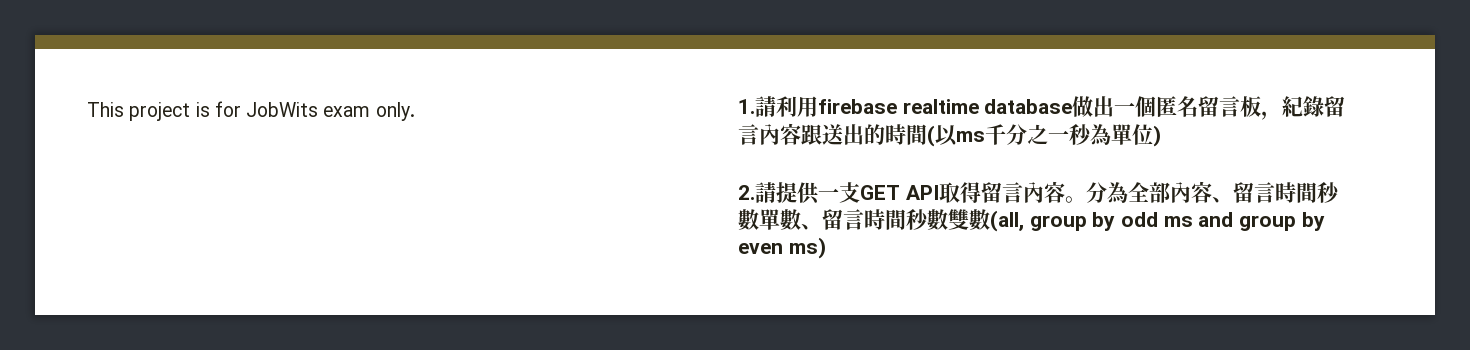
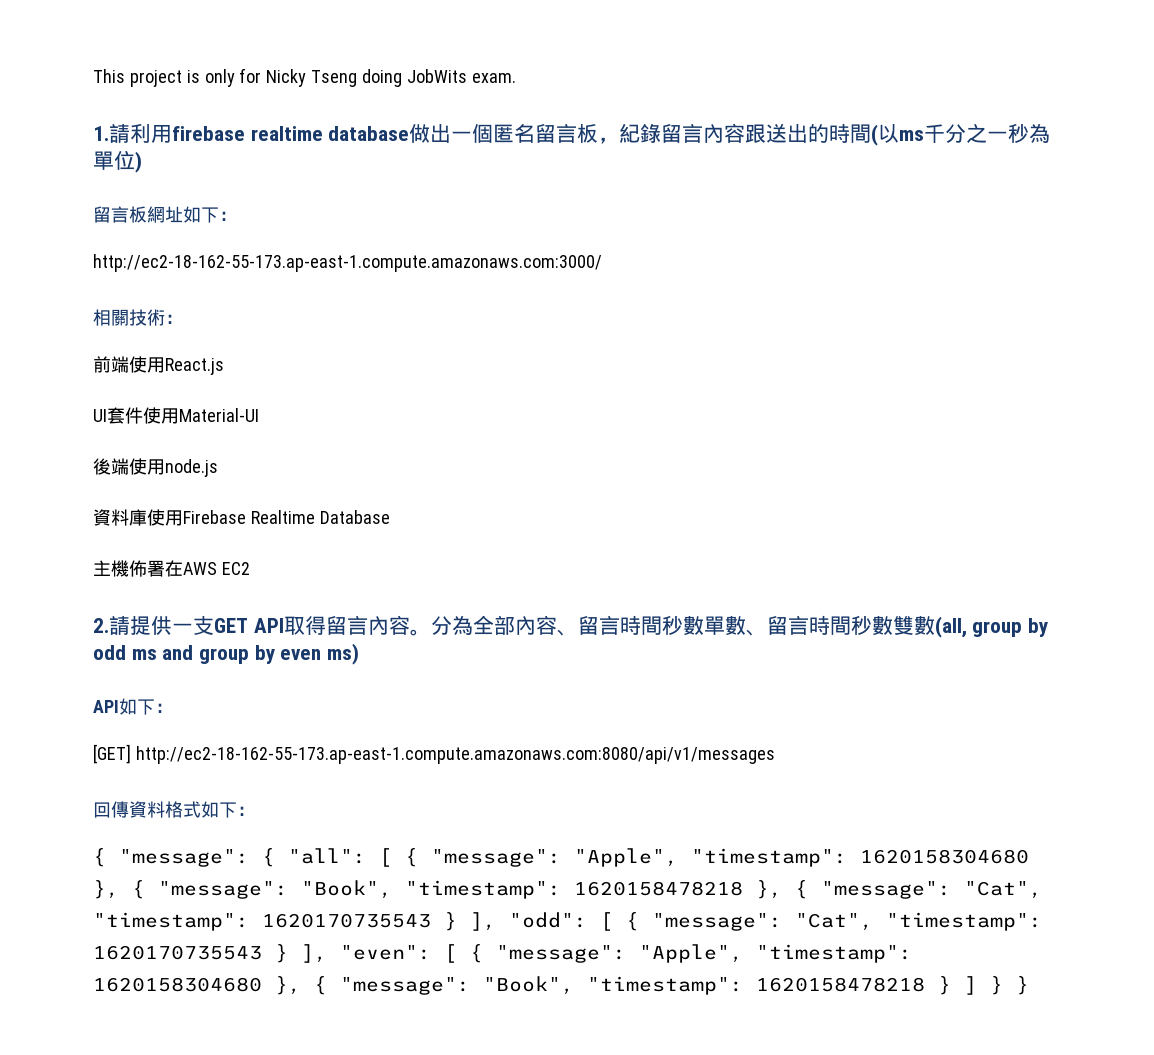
- This project is for JobWits exam only.
+ This project is only for Nicky Tseng doing JobWits exam.
+ 留言板網址如下：
+ http://ec2-18-162-55-173.ap-east-1.compute.amazonaws.com:3000/
+ 相關技術：
+ 前端使用React.js
+ UI套件使用Material-UI
+ 後端使用node.js
+ 資料庫使用Firebase Realtime Database
+ 主機佈署在AWS EC2
+ API如下：
+ [GET] http://ec2-18-162-55-173.ap-east-1.compute.amazonaws.com:8080/api/v1/messages
+ 回傳資料格式如下：
+ { "message": { "all": [ { "message": "Apple", "timestamp": 1620158304680 }, { "message": "Book", "timestamp": 1620158478218 }, { "message": "Cat", "timestamp": 1620170735543 } ], "odd": [ { "message": "Cat", "timestamp": 1620170735543 } ], "even": [ { "message": "Apple", "timestamp": 1620158304680 }, { "message": "Book", "timestamp": 1620158478218 } ] } }

